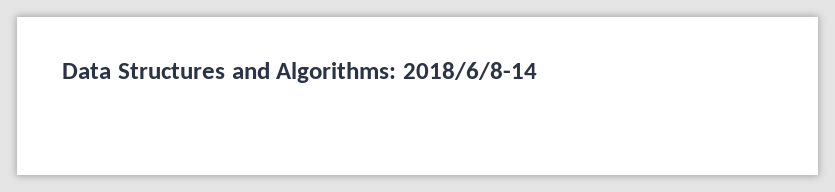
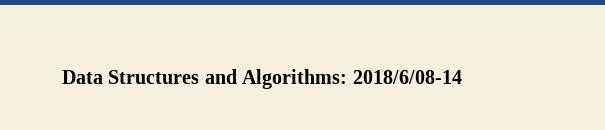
- Data Structures and Algorithms: 2018/6/8-14
+ Data Structures and Algorithms: 2018/6/08-14

